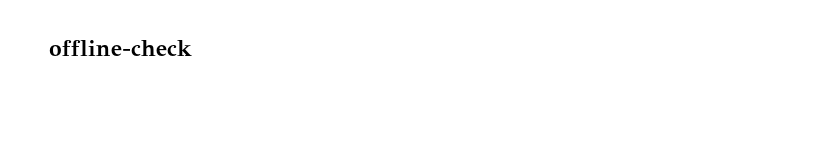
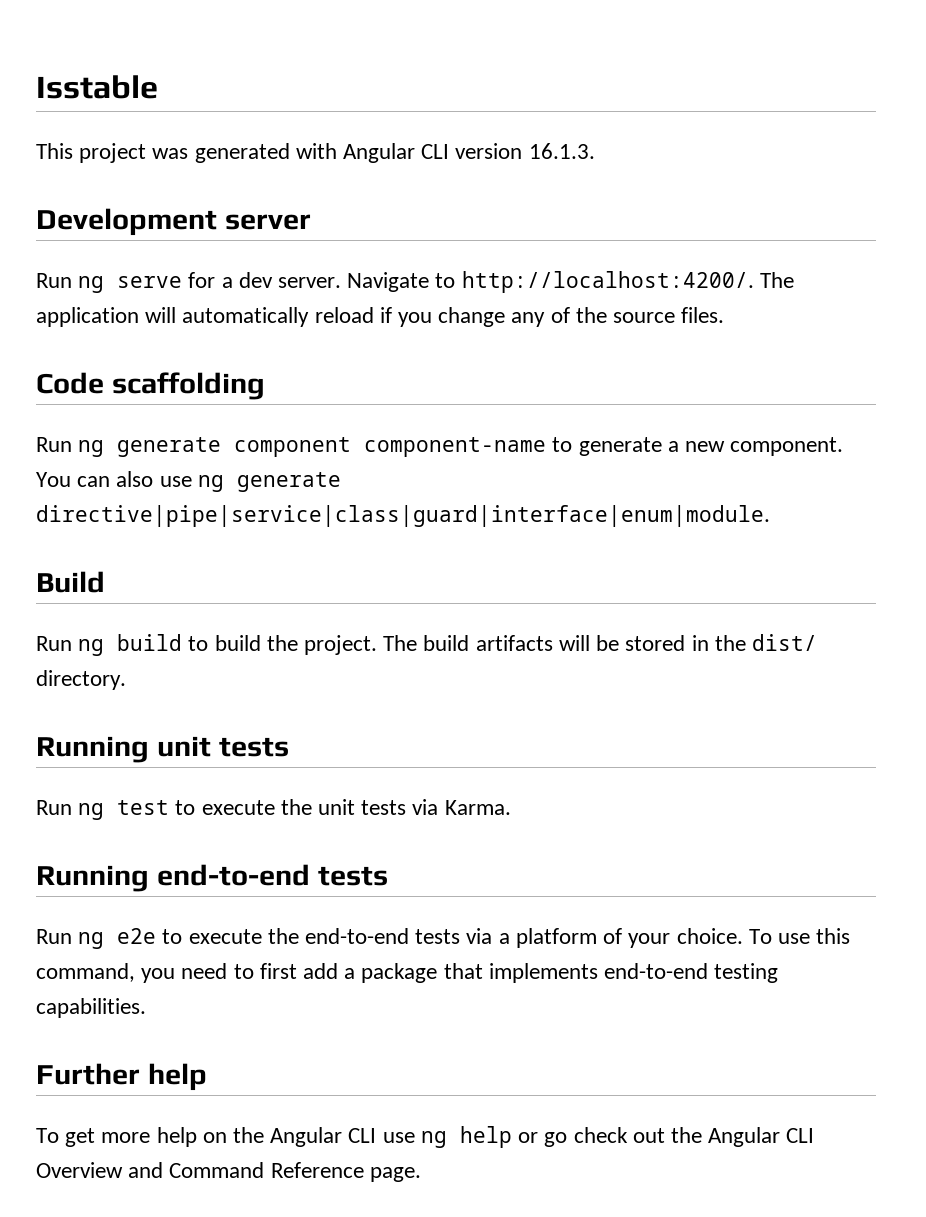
- offline-check
+ Isstable
+ This project was generated with Angular CLI version 16.1.3.
+ Development server
+ Run ng serve for a dev server. Navigate to http://localhost:4200/. The application will automatically reload if you change any of the source files.
+ Code scaffolding
+ Run ng generate component component-name to generate a new component. You can also use ng generate directive|pipe|service|class|guard|interface|enum|module.
+ Build
+ Run ng build to build the project. The build artifacts will be stored in the dist/ directory.
+ Running unit tests
+ Run ng test to execute the unit tests via Karma.
+ Running end-to-end tests
+ Run ng e2e to execute the end-to-end tests via a platform of your choice. To use this command, you need to first add a package that implements end-to-end testing capabilities.
+ Further help
+ To get more help on the Angular CLI use ng help or go check out the Angular CLI Overview and Command Reference page.

